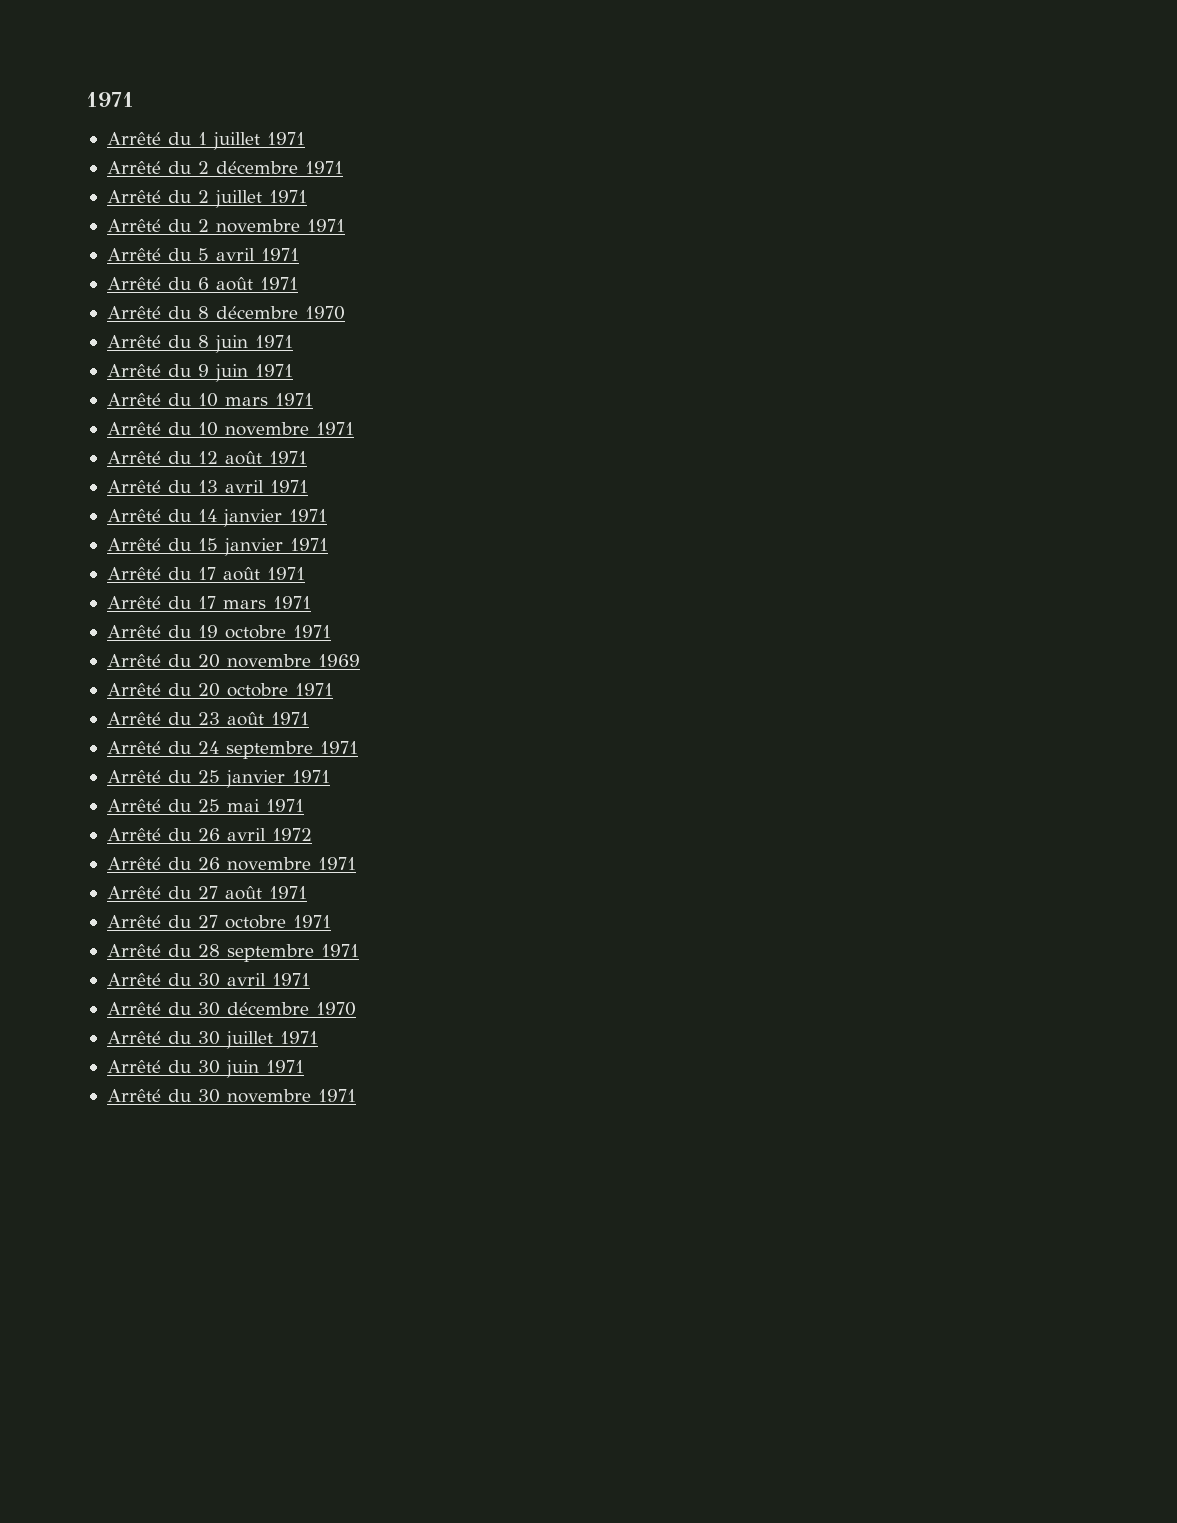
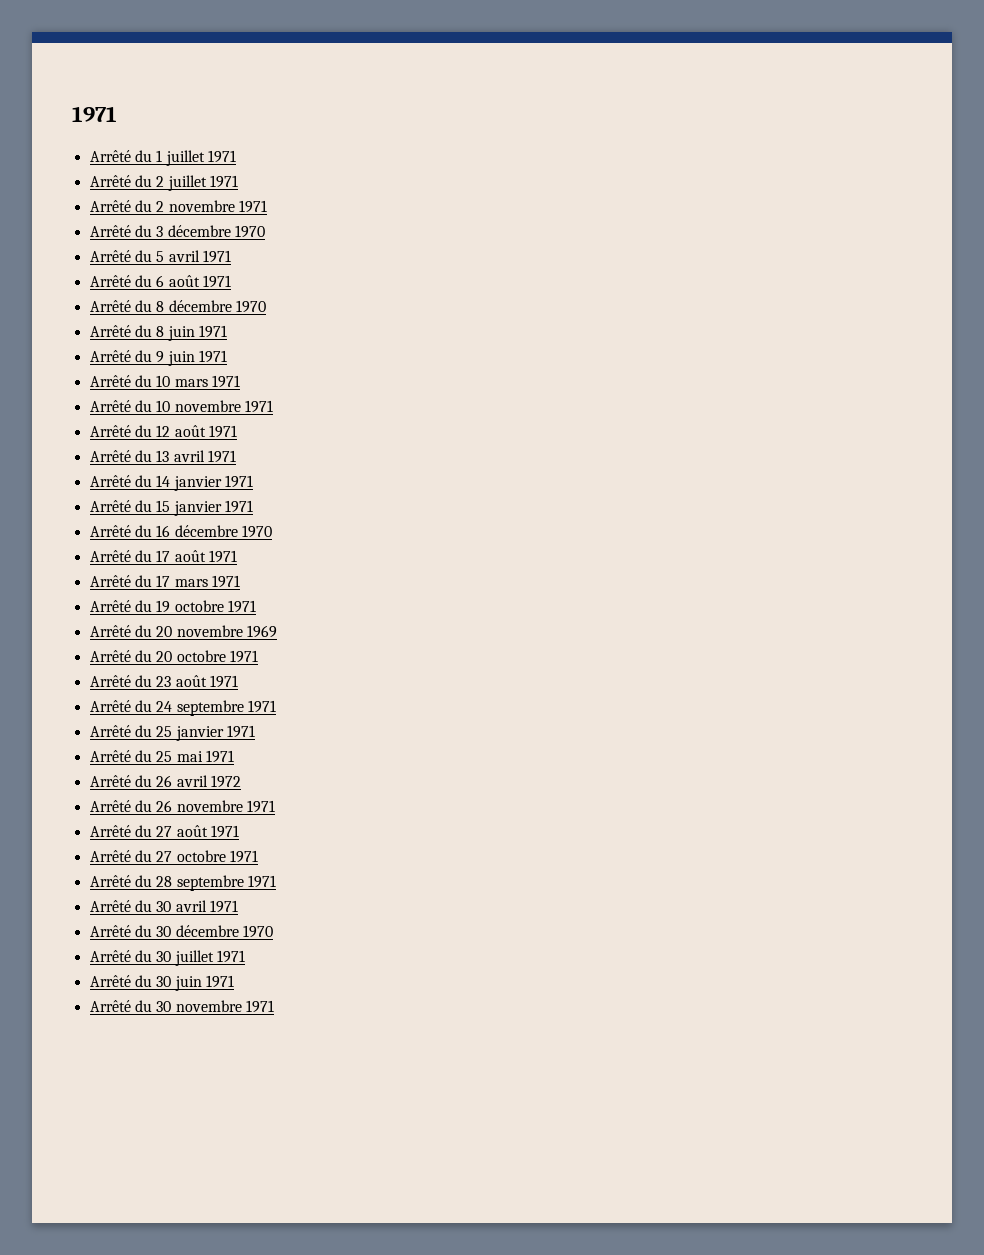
- Arrêté du 2 décembre 1971
+ Arrêté du 3 décembre 1970
+ Arrêté du 16 décembre 1970

